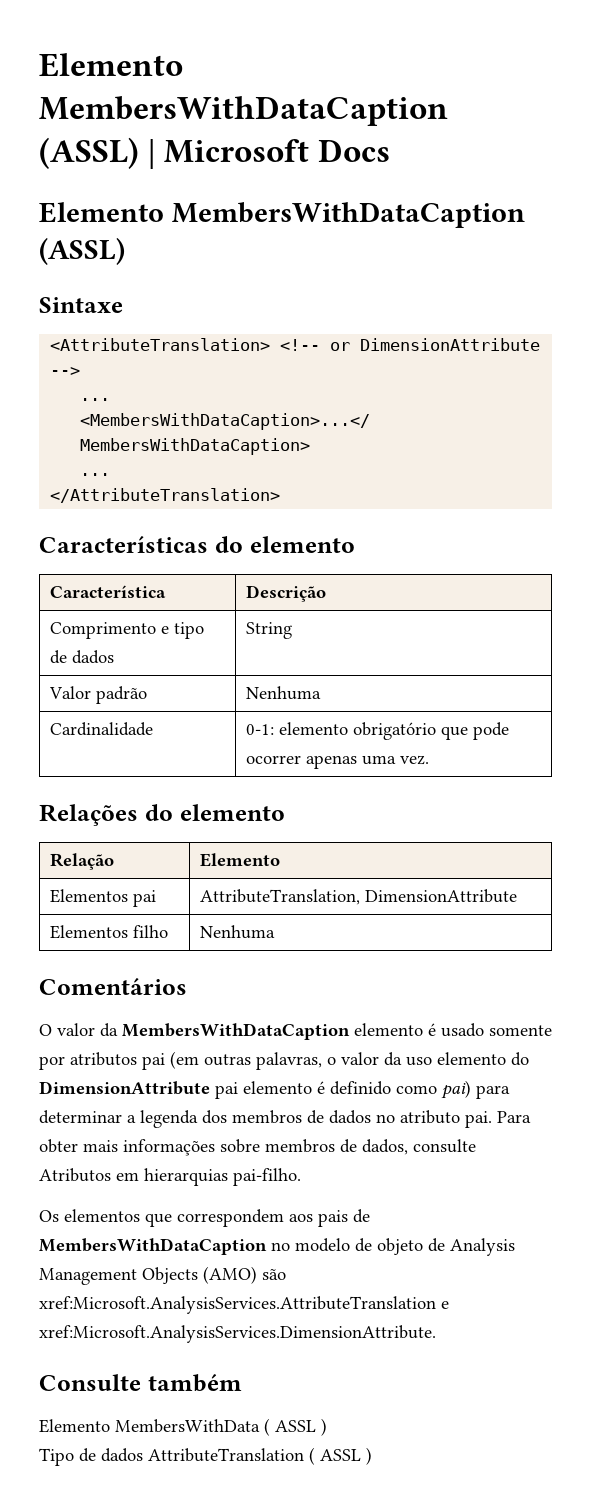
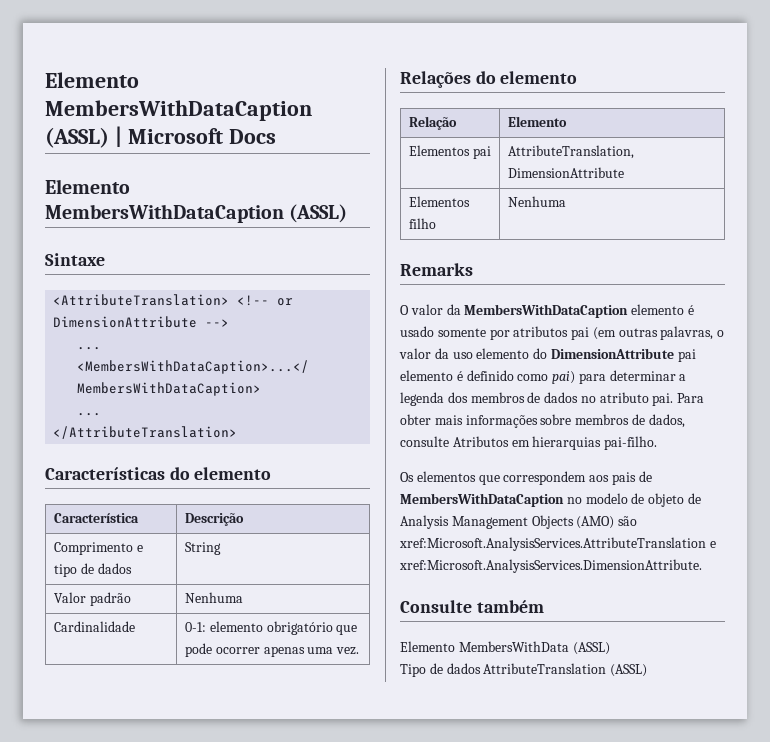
- Comentários
+ Remarks
- Elemento MembersWithData ( ASSL )
+ Elemento MembersWithData (ASSL)
- Tipo de dados AttributeTranslation ( ASSL )
+ Tipo de dados AttributeTranslation (ASSL)

